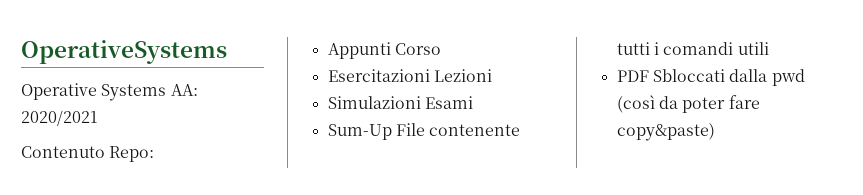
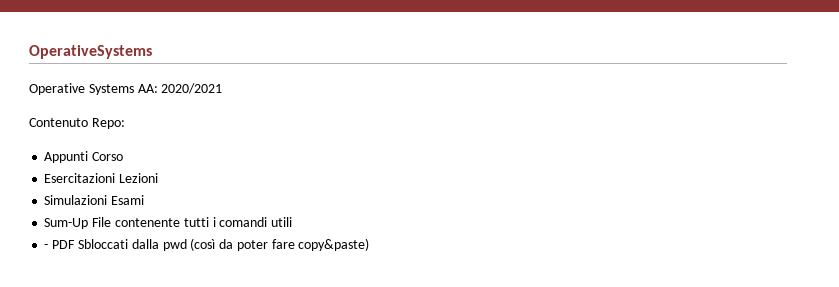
- PDF Sbloccati dalla pwd (così da poter fare copy&paste)
+ - PDF Sbloccati dalla pwd (così da poter fare copy&paste)

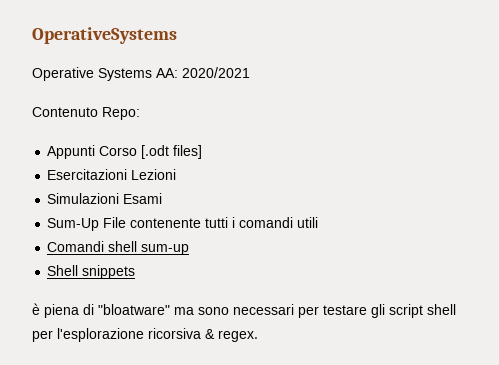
- Appunti Corso
+ Appunti Corso [.odt files]
- - PDF Sbloccati dalla pwd (così da poter fare copy&paste)
+ Comandi shell sum-up
+ Shell snippets
+ è piena di "bloatware" ma sono necessari per testare gli script shell per l'esplorazione ricorsiva & regex.

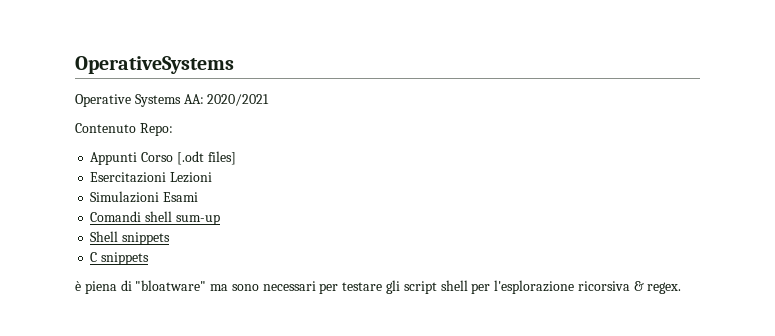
- Sum-Up File contenente tutti i comandi utili
+ C snippets

